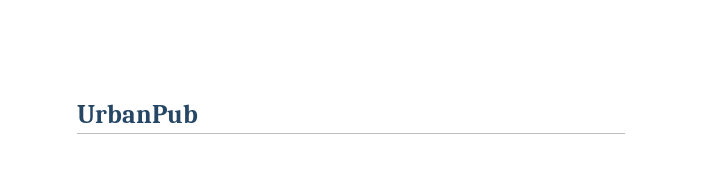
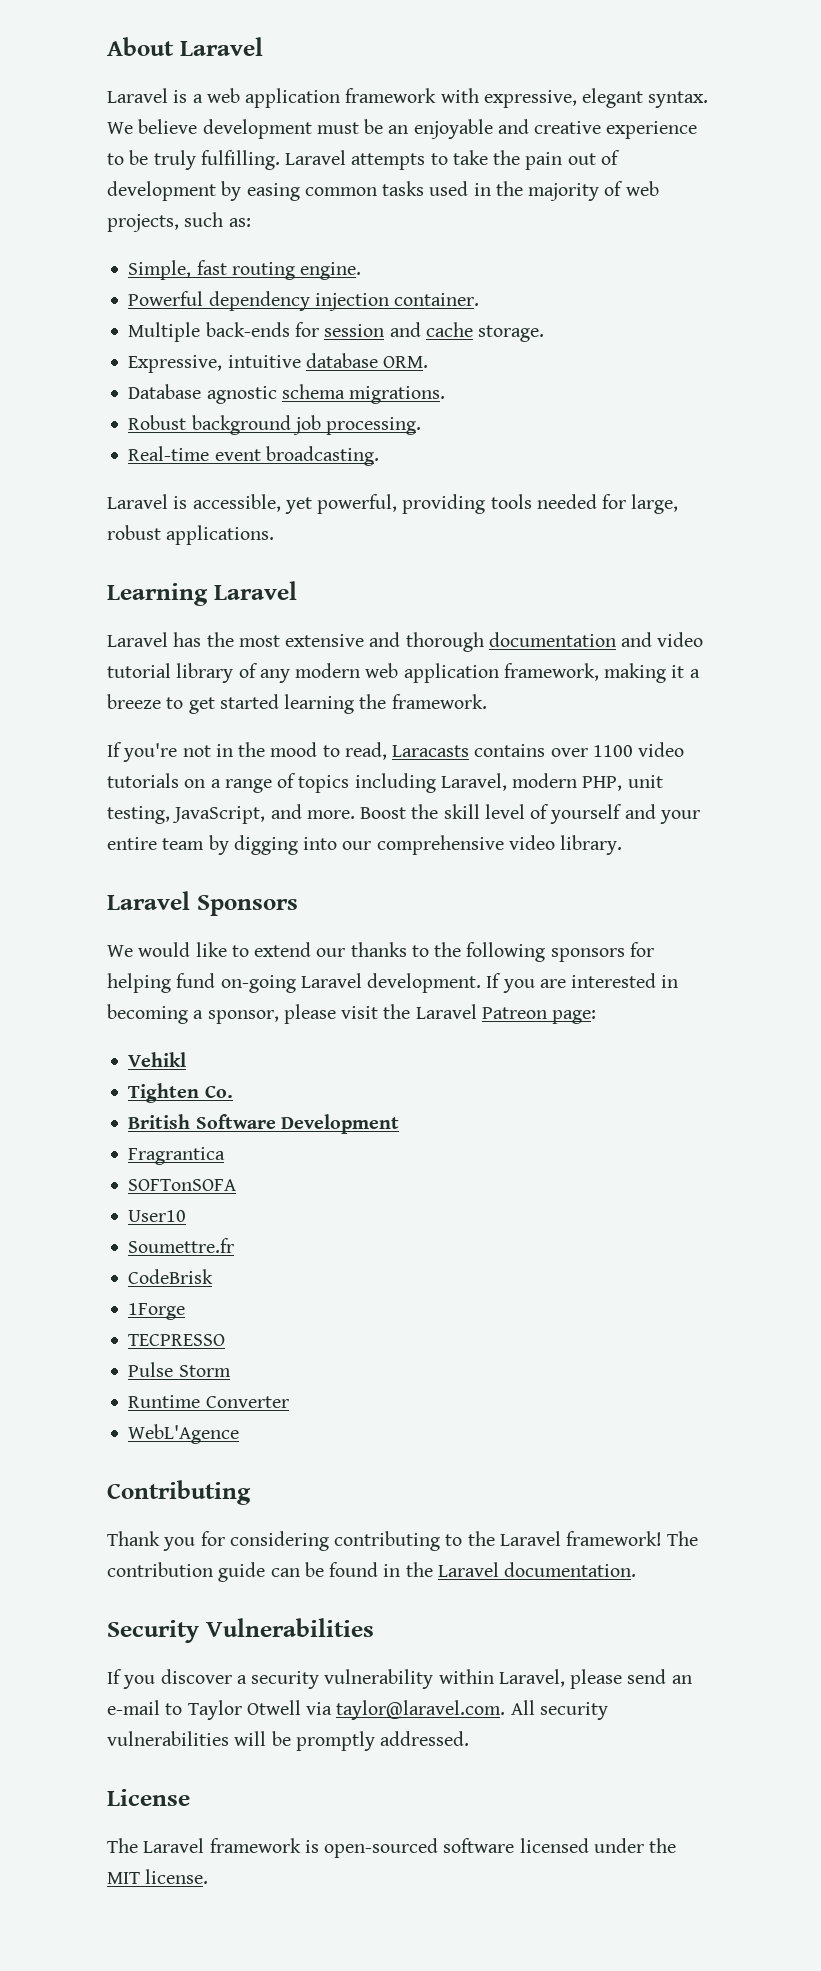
- UrbanPub
+ About Laravel
+ Laravel is a web application framework with expressive, elegant syntax. We believe development must be an enjoyable and creative experience to be truly fulfilling. Laravel attempts to take the pain out of development by easing common tasks used in the majority of web projects, such as:
+ Simple, fast routing engine.
+ Powerful dependency injection container.
+ Multiple back-ends for session and cache storage.
+ Expressive, intuitive database ORM.
+ Database agnostic schema migrations.
+ Robust background job processing.
+ Real-time event broadcasting.
+ Laravel is accessible, yet powerful, providing tools needed for large, robust applications.
+ Learning Laravel
+ Laravel has the most extensive and thorough documentation and video tutorial library of any modern web application framework, making it a breeze to get started learning the framework.
+ If you're not in the mood to read, Laracasts contains over 1100 video tutorials on a range of topics including Laravel, modern PHP, unit testing, JavaScript, and more. Boost the skill level of yourself and your entire team by digging into our comprehensive video library.
+ Laravel Sponsors
+ We would like to extend our thanks to the following sponsors for helping fund on-going Laravel development. If you are interested in becoming a sponsor, please visit the Laravel Patreon page:
+ Vehikl
+ Tighten Co.
+ British Software Development
+ Fragrantica
+ SOFTonSOFA
+ User10
+ Soumettre.fr
+ CodeBrisk
+ 1Forge
+ TECPRESSO
+ Pulse Storm
+ Runtime Converter
+ WebL'Agence
+ Contributing
+ Thank you for considering contributing to the Laravel framework! The contribution guide can be found in the Laravel documentation.
+ Security Vulnerabilities
+ If you discover a security vulnerability within Laravel, please send an e-mail to Taylor Otwell via taylor@laravel.com. All security vulnerabilities will be promptly addressed.
+ License
+ The Laravel framework is open-sourced software licensed under the MIT license.

